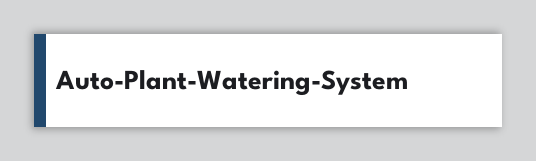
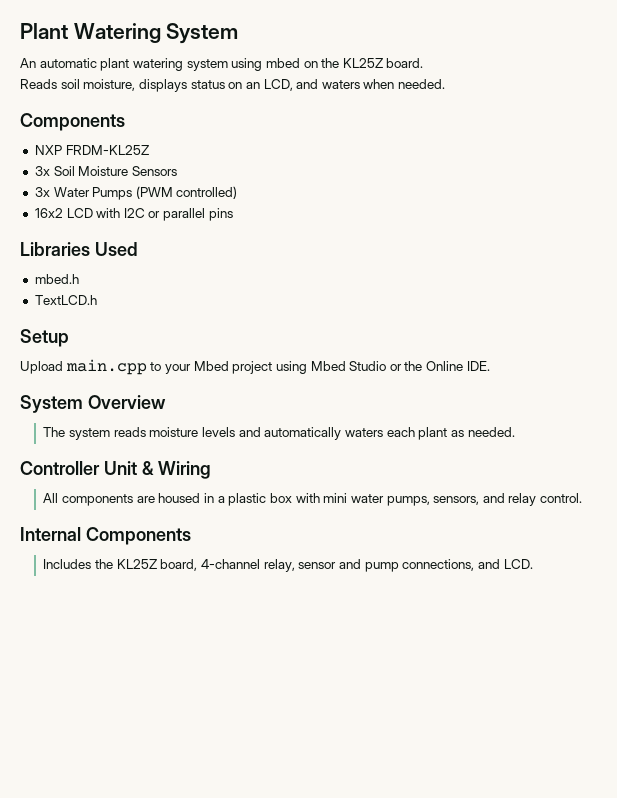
- Auto-Plant-Watering-System
+ Plant Watering System
+ An automatic plant watering system using mbed on the KL25Z board.
+ Reads soil moisture, displays status on an LCD, and waters when needed.
+ Components
+ NXP FRDM-KL25Z
+ 3x Soil Moisture Sensors
+ 3x Water Pumps (PWM controlled)
+ 16x2 LCD with I2C or parallel pins
+ Libraries Used
+ mbed.h
+ TextLCD.h
+ Setup
+ Upload main.cpp to your Mbed project using Mbed Studio or the Online IDE.
+ System Overview
+ The system reads moisture levels and automatically waters each plant as needed.
+ Controller Unit & Wiring
+ All components are housed in a plastic box with mini water pumps, sensors, and relay control.
+ Internal Components
+ Includes the KL25Z board, 4-channel relay, sensor and pump connections, and LCD.

